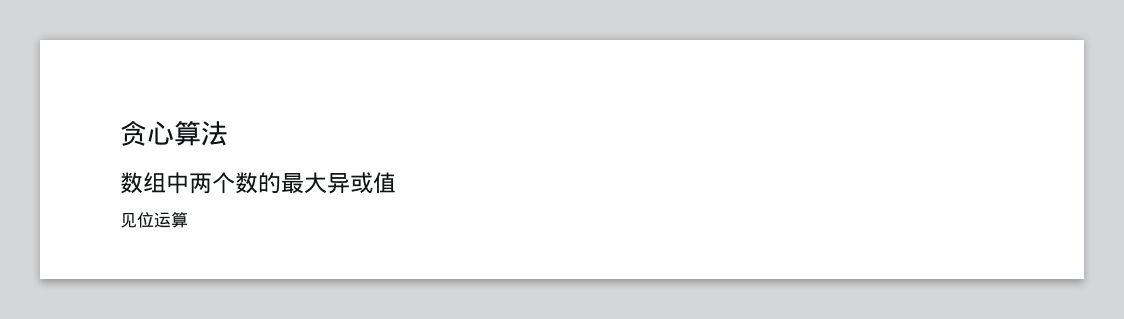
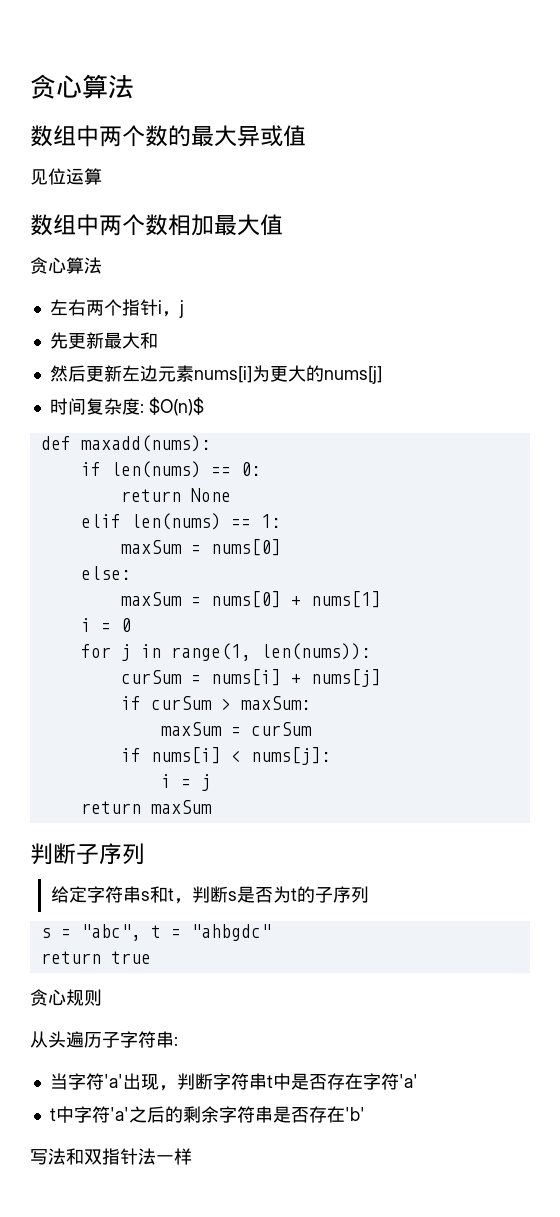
+ 数组中两个数相加最大值
+ 贪心算法
+ 左右两个指针i，j
+ 先更新最大和
+ 然后更新左边元素nums[i]为更大的nums[j]
+ 时间复杂度: $O(n)$
+ def maxadd(nums):
+ if len(nums) == 0:
+ return None
+ elif len(nums) == 1:
+ maxSum = nums[0]
+ else:
+ maxSum = nums[0] + nums[1]
+ i = 0
+ for j in range(1, len(nums)):
+ curSum = nums[i] + nums[j]
+ if curSum > maxSum:
+ maxSum = curSum
+ if nums[i] < nums[j]:
+ i = j
+ return maxSum
+ 判断子序列
+ 给定字符串s和t，判断s是否为t的子序列
+ s = "abc", t = "ahbgdc"
+ return true
+ 贪心规则
+ 从头遍历子字符串:
+ 当字符'a'出现，判断字符串t中是否存在字符'a'
+ t中字符'a'之后的剩余字符串是否存在'b'
+ 写法和双指针法一样

